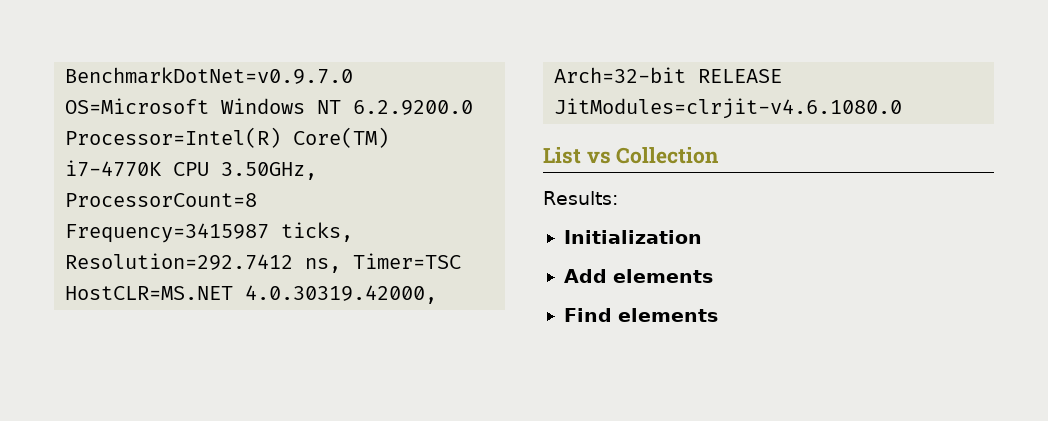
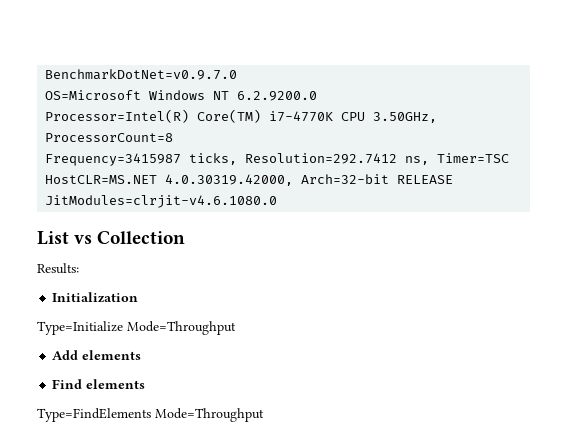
+ Type=Initialize Mode=Throughput
+ Type=FindElements Mode=Throughput

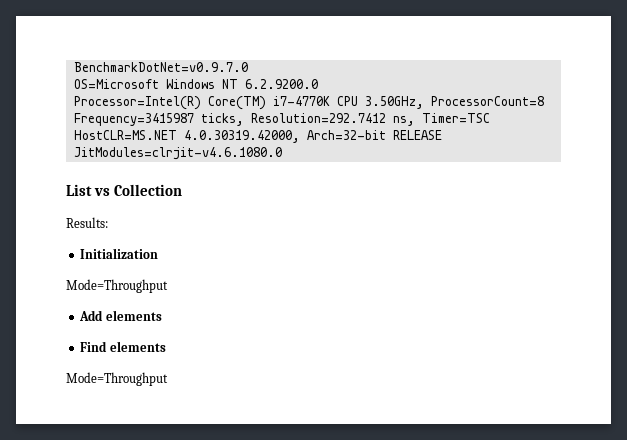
  Initialization
- Type=Initialize Mode=Throughput
+ Mode=Throughput
  Find elements
- Type=FindElements Mode=Throughput
+ Mode=Throughput

